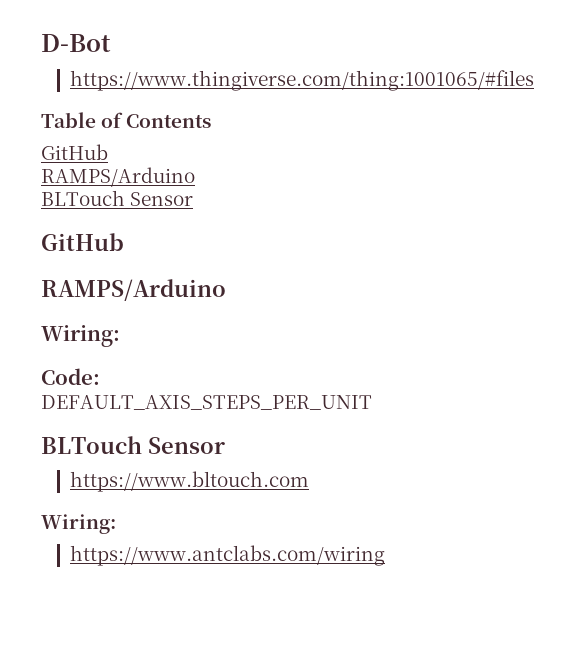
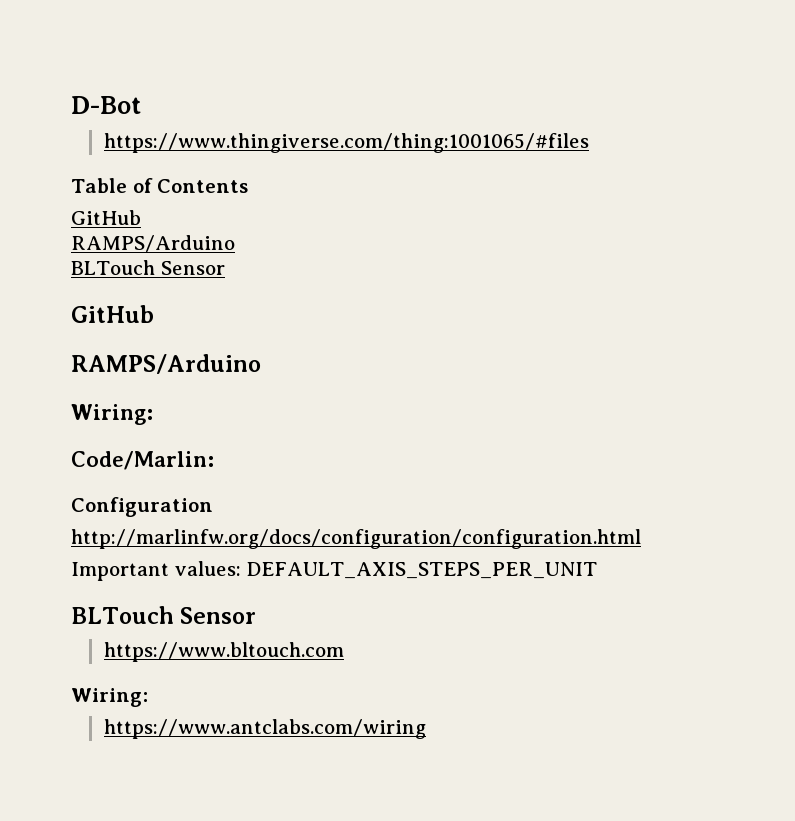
- Code:
- DEFAULT_AXIS_STEPS_PER_UNIT
+ Code/Marlin:
+ Configuration
+ http://marlinfw.org/docs/configuration/configuration.html
+ Important values: DEFAULT_AXIS_STEPS_PER_UNIT

